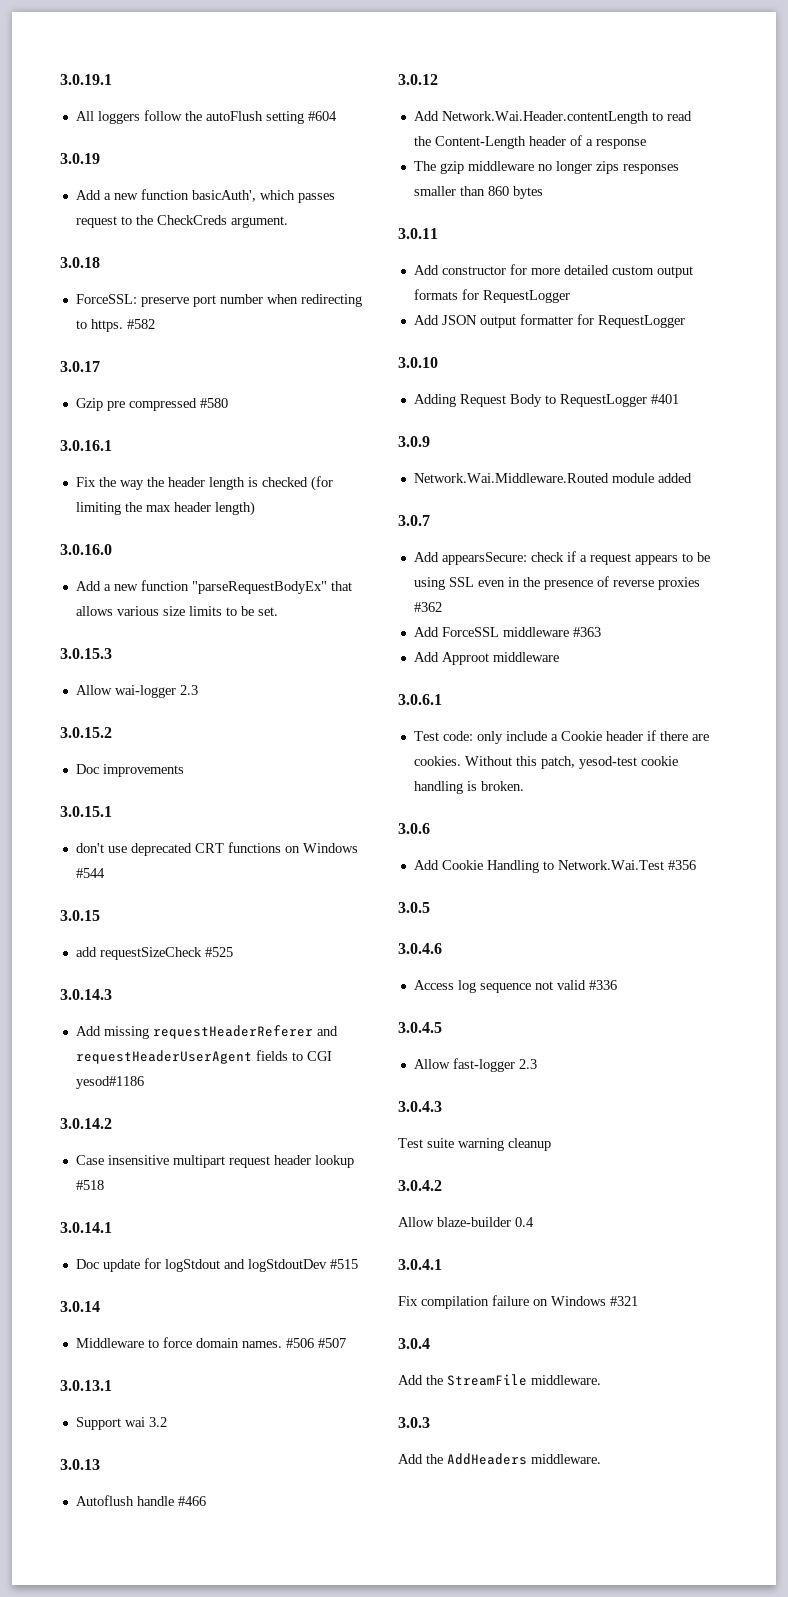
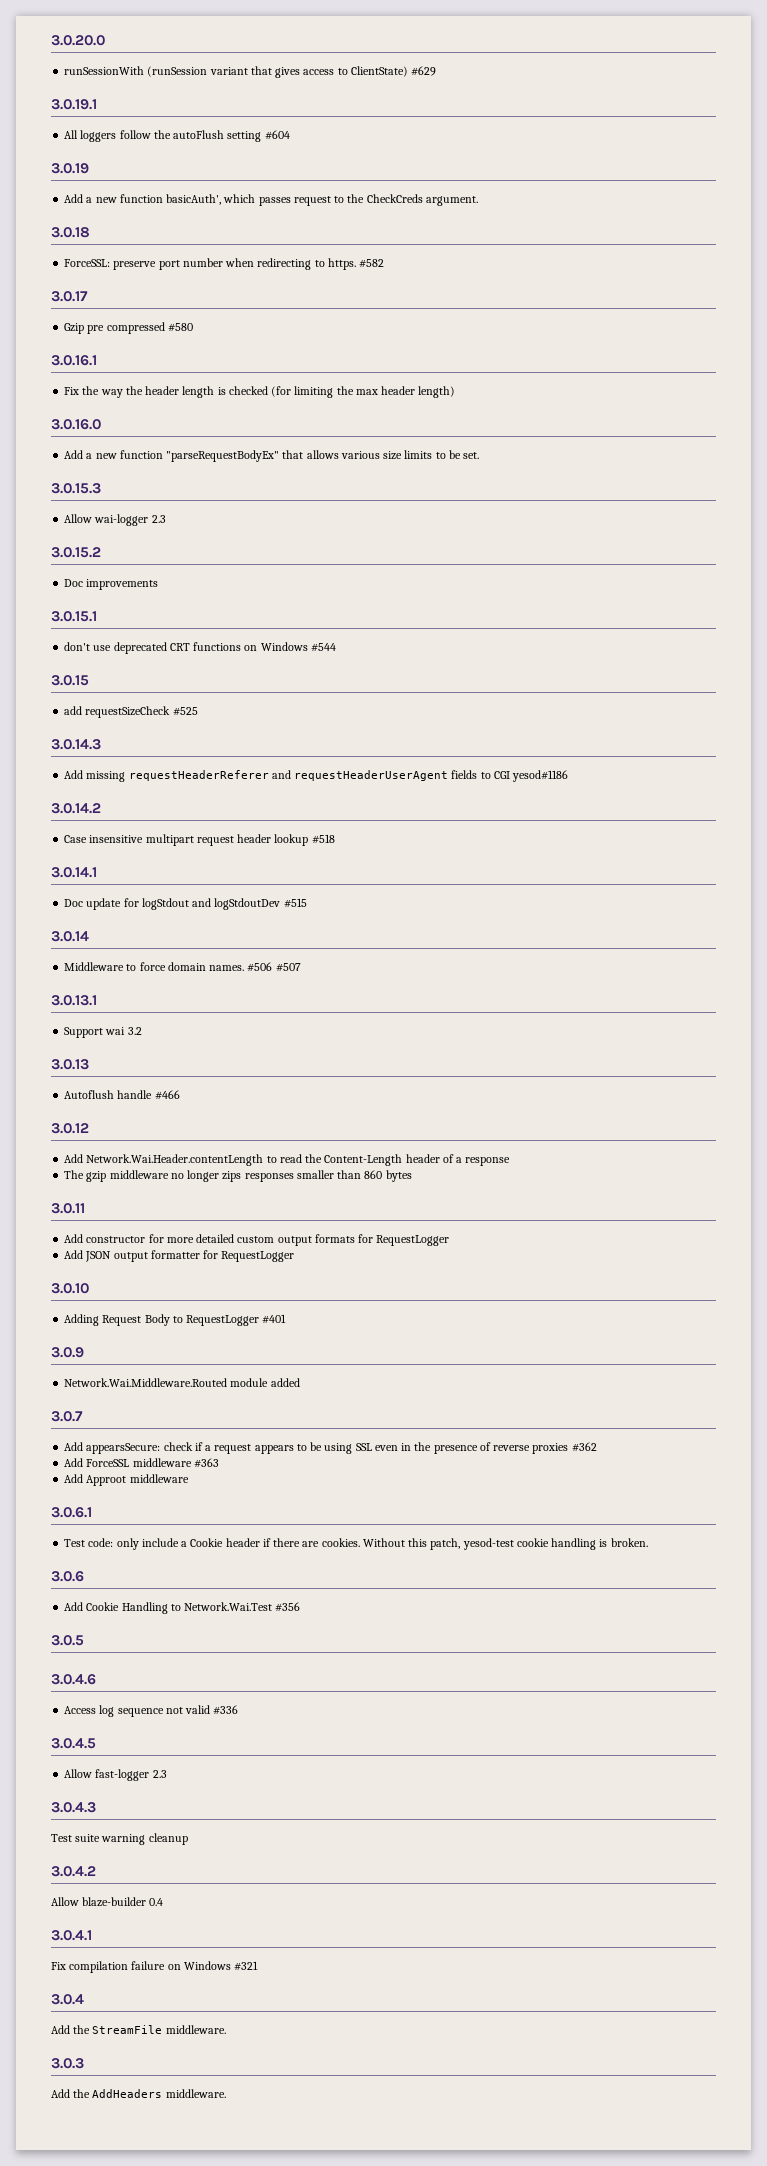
+ 3.0.20.0
+ runSessionWith (runSession variant that gives access to ClientState) #629

